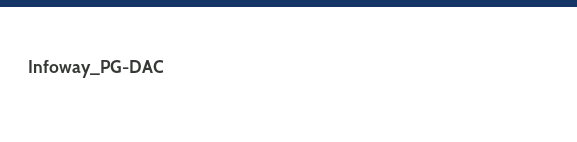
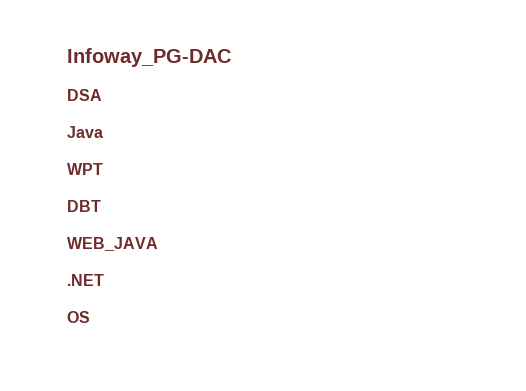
+ DSA
+ Java
+ WPT
+ DBT
+ WEB_JAVA
+ .NET
+ OS

